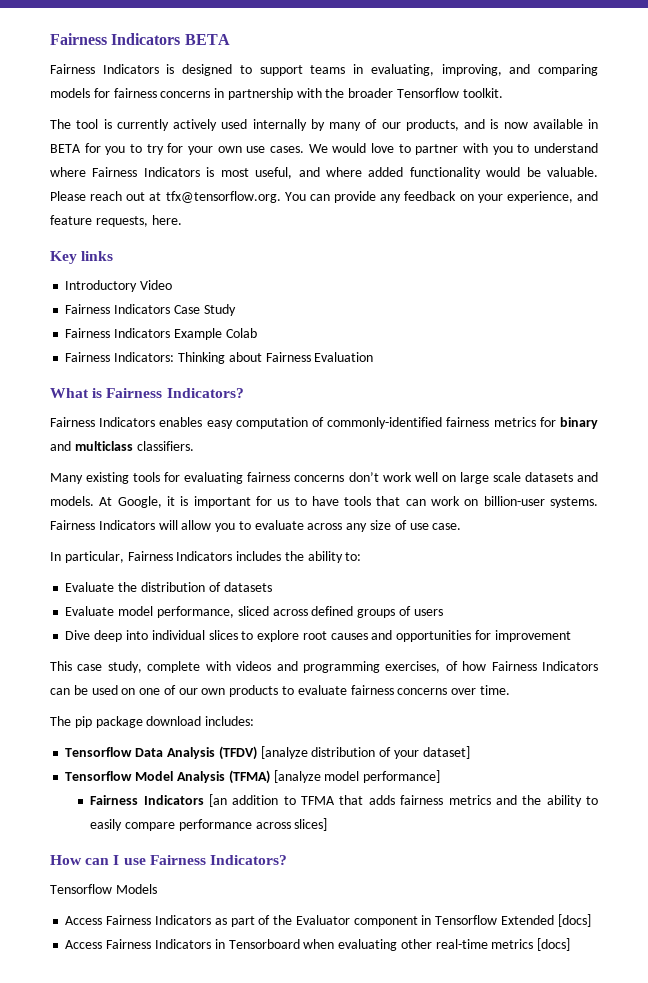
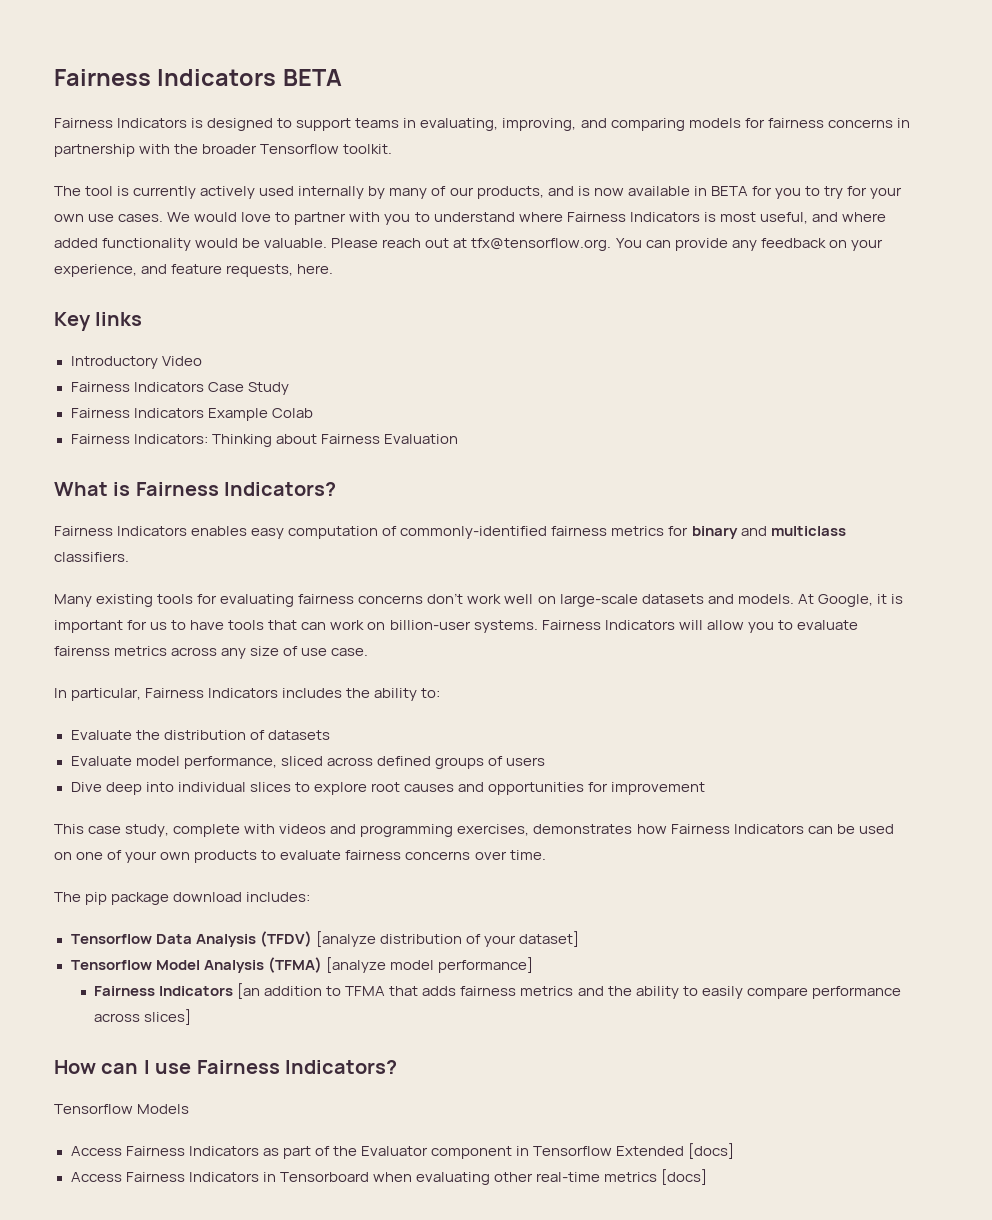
- Many existing tools for evaluating fairness concerns don’t work well on large scale datasets and models.
+ Many existing tools for evaluating fairness concerns don’t work well on large-scale datasets and models.
- Fairness Indicators will allow you to evaluate across any size of use case.
+ Fairness Indicators will allow you to evaluate fairenss metrics across any size of use case.
- This case study, complete with videos and programming exercises, of how Fairness Indicators can be used on one of our own products to evaluate fairness concerns over time.
+ This case study, complete with videos and programming exercises, demonstrates how Fairness Indicators can be used on one of your own products to evaluate fairness concerns over time.

